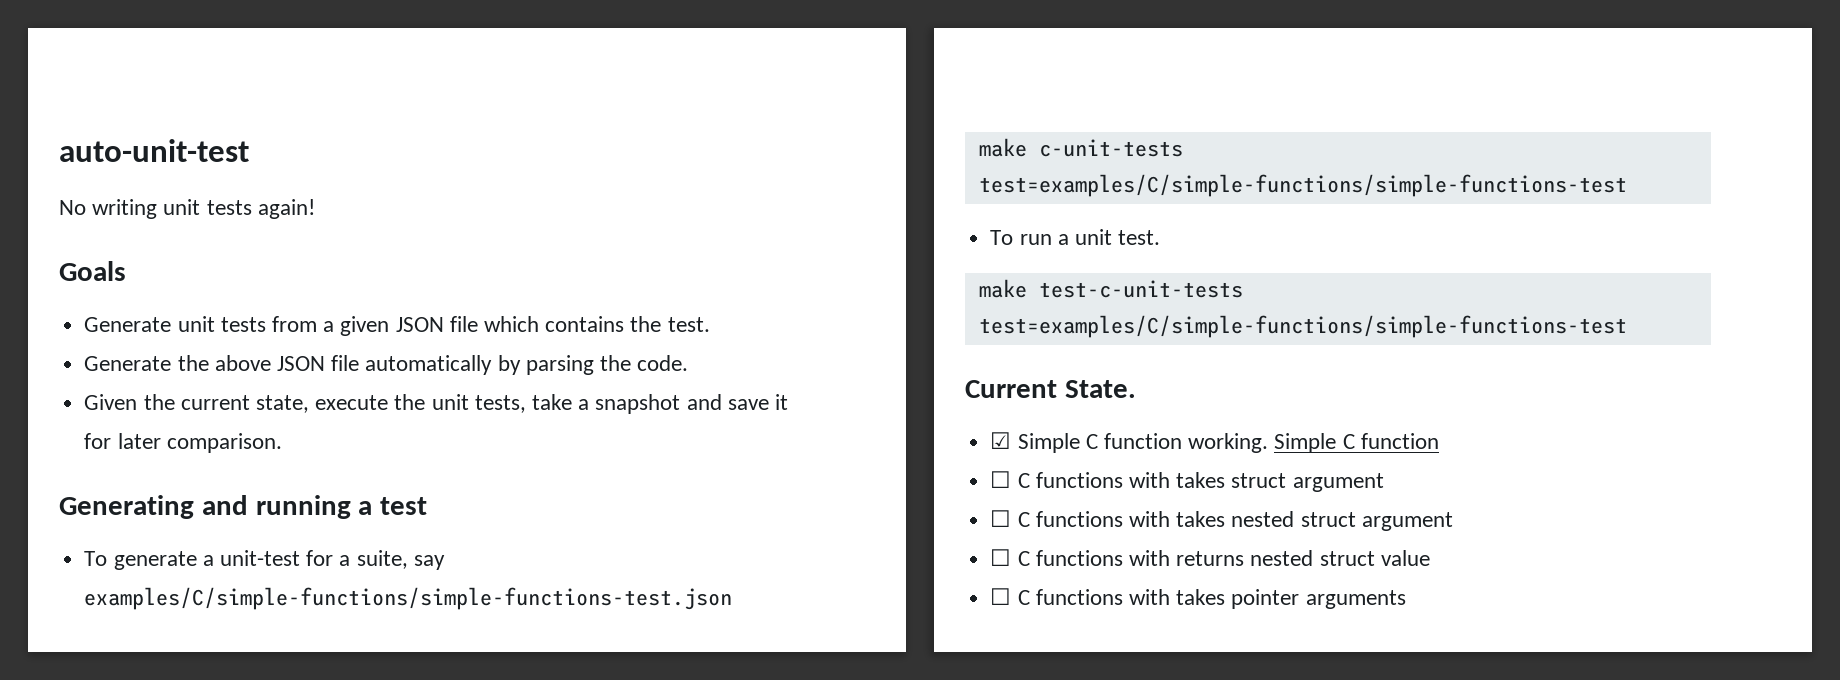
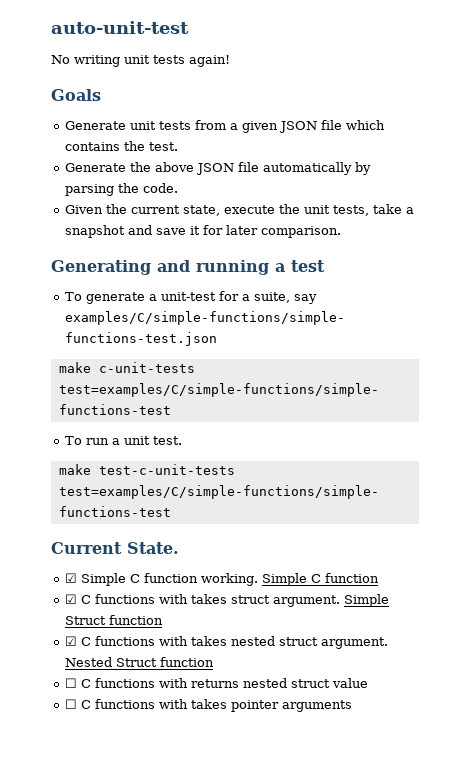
- ☐ C functions with takes struct argument
- ☐ C functions with takes nested struct argument
+ ☑ C functions with takes struct argument. Simple Struct function
+ ☑ C functions with takes nested struct argument. Nested Struct function

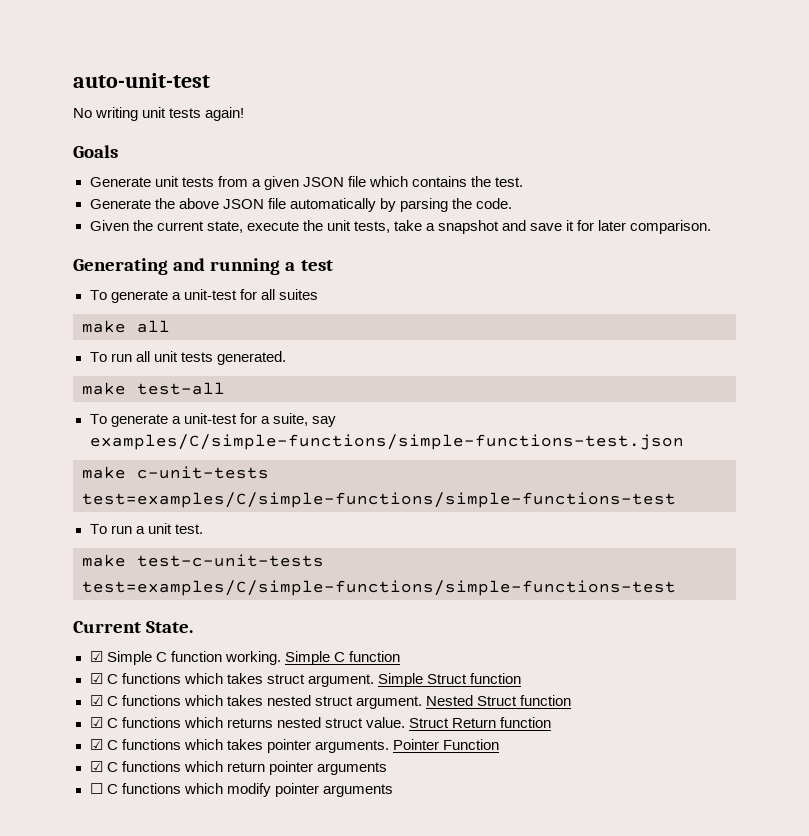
+ To generate a unit-test for all suites
+ make all
+ To run all unit tests generated.
+ make test-all
- ☑ C functions with takes struct argument.
+ ☑ C functions which takes struct argument.
- ☑ C functions with takes nested struct argument.
+ ☑ C functions which takes nested struct argument.
- ☐ C functions with returns nested struct value
- ☐ C functions with takes pointer arguments
+ ☑ C functions which returns nested struct value. Struct Return function
+ ☑ C functions which takes pointer arguments. Pointer Function
+ ☑ C functions which return pointer arguments
+ ☐ C functions which modify pointer arguments

